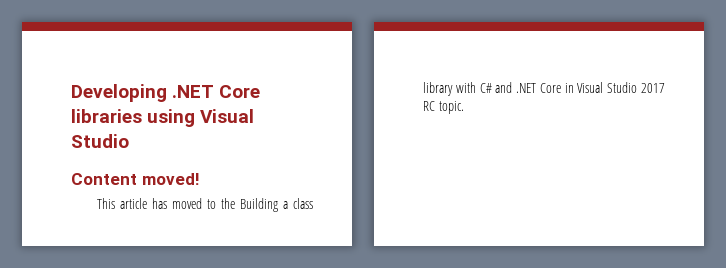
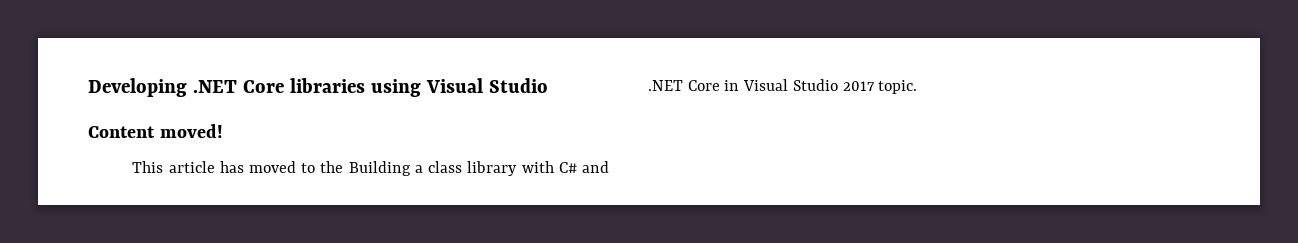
- This article has moved to the Building a class library with C# and .NET Core in Visual Studio 2017 RC topic.
+ This article has moved to the Building a class library with C# and .NET Core in Visual Studio 2017 topic.

